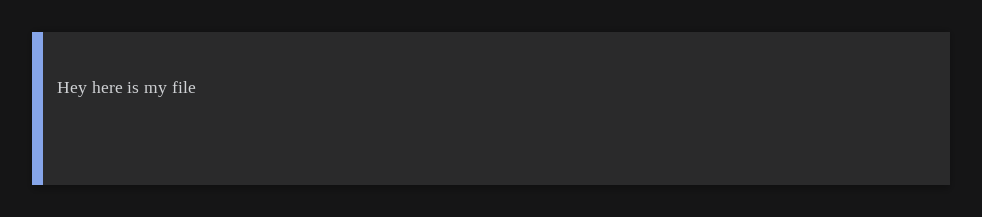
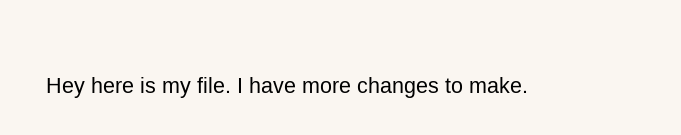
- Hey here is my file
+ Hey here is my file. I have more changes to make.

